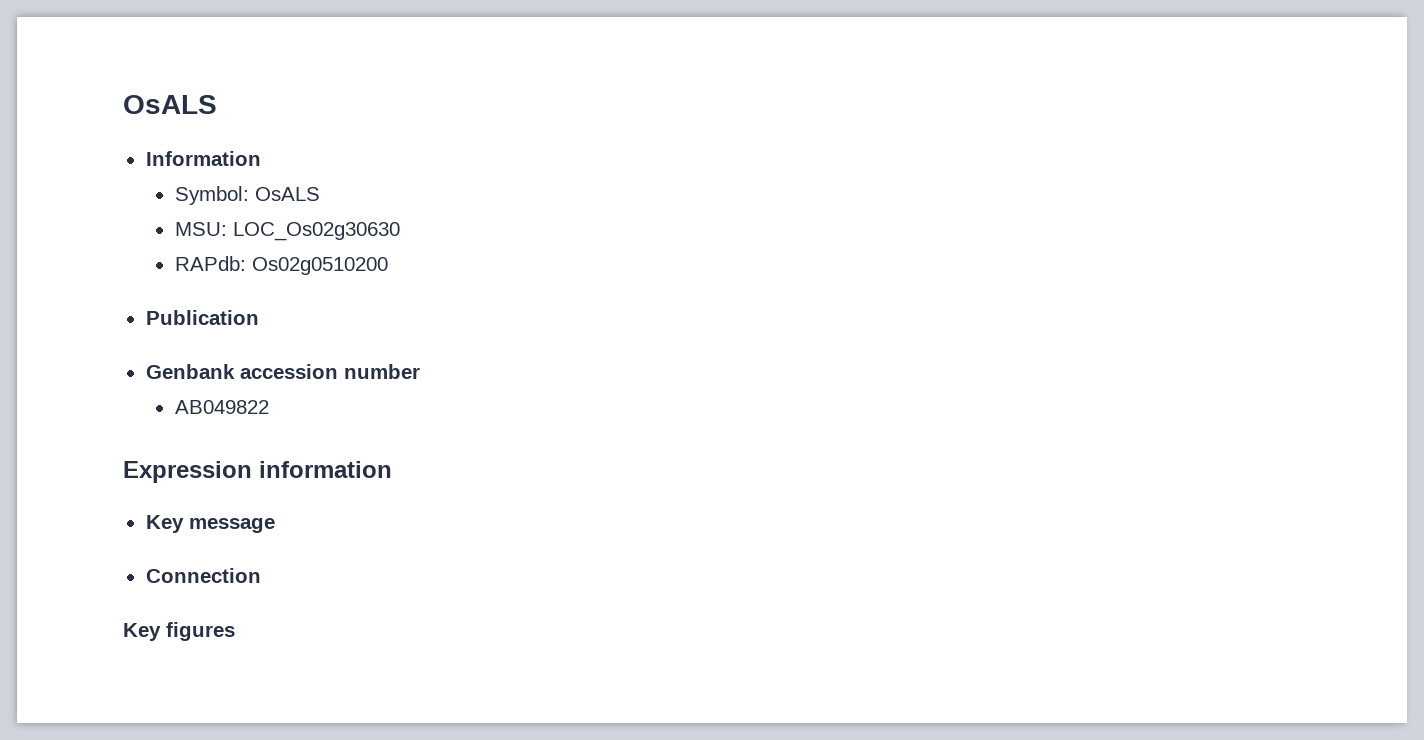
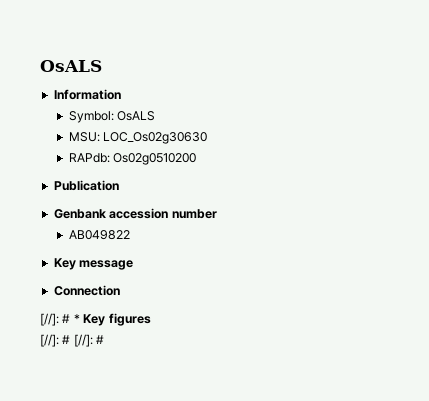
- Expression information
- Key figures
+ [//]: # * Key figures
+ [//]: # [//]: #

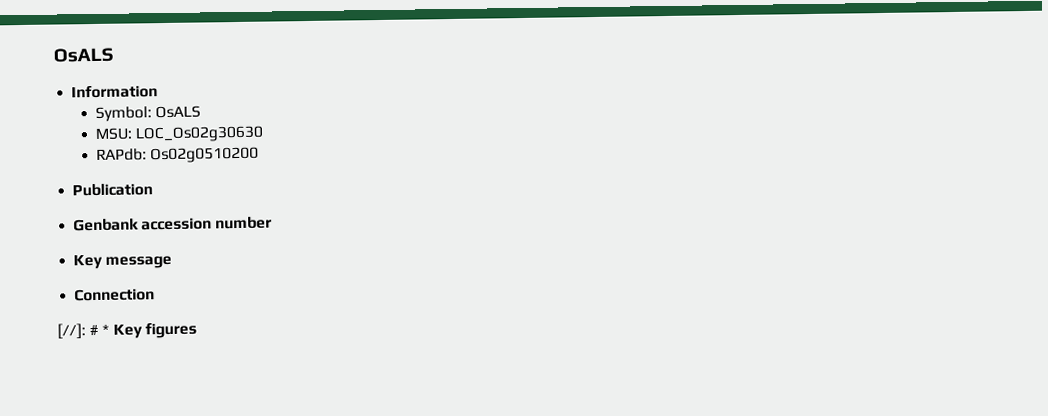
- AB049822
- [//]: # [//]: #

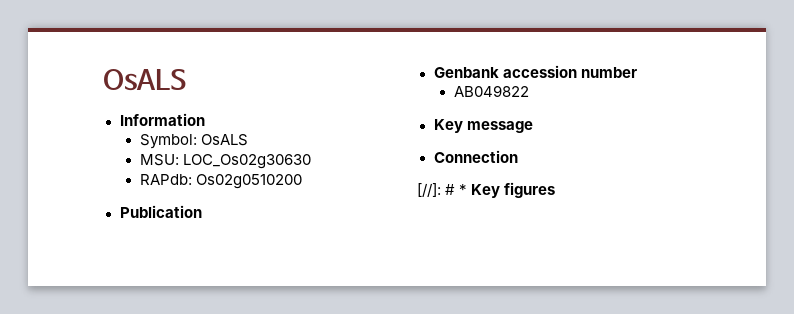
+ AB049822

